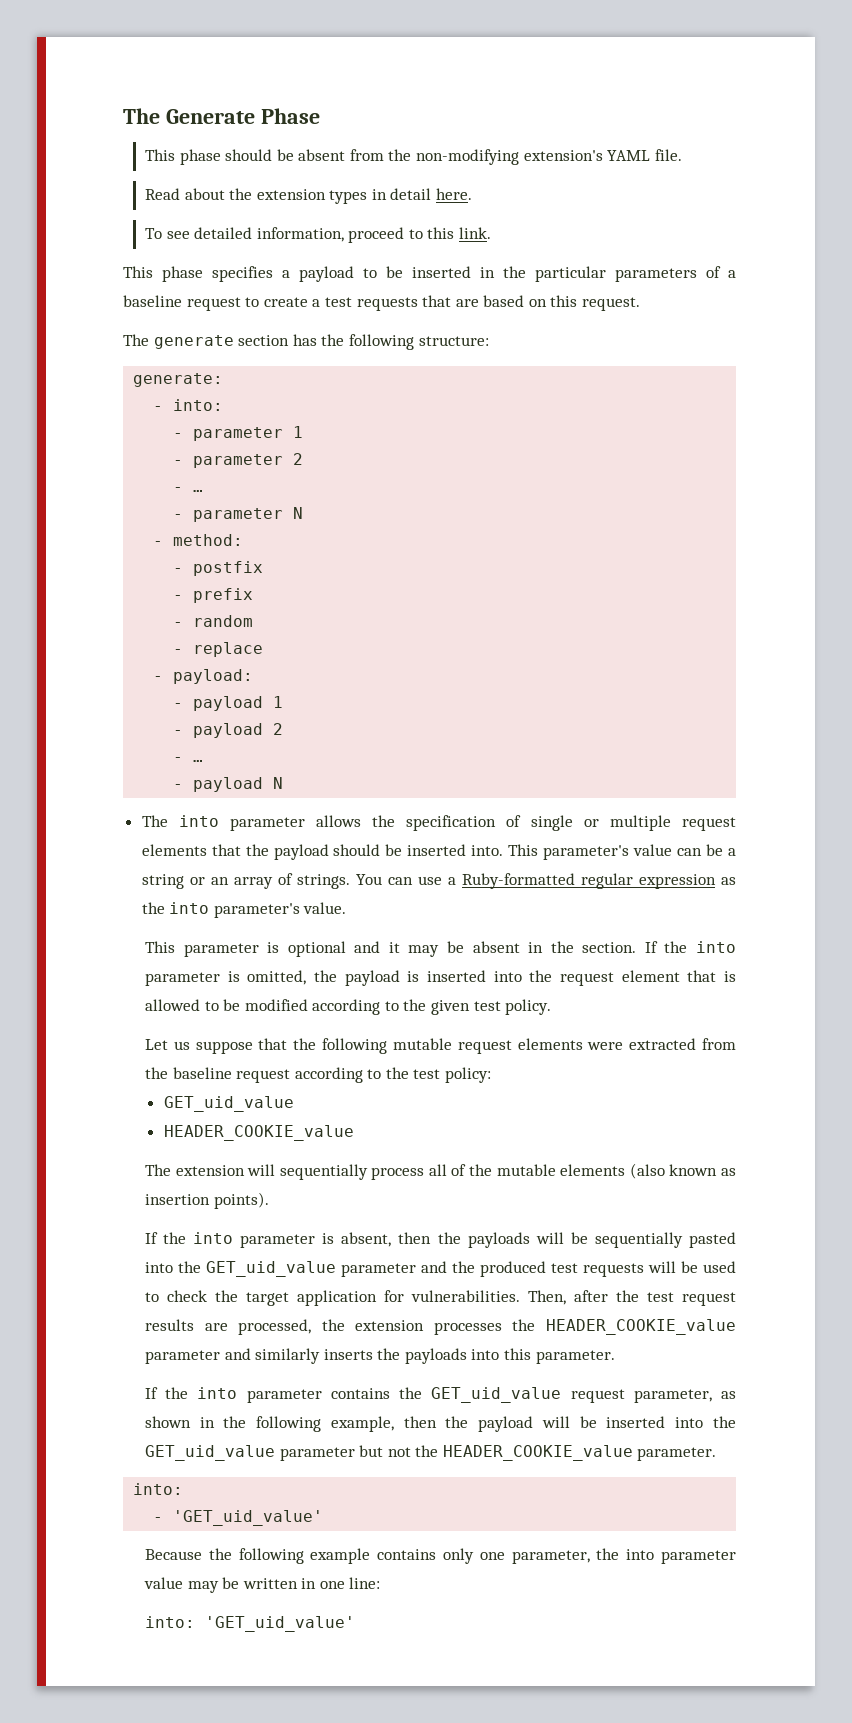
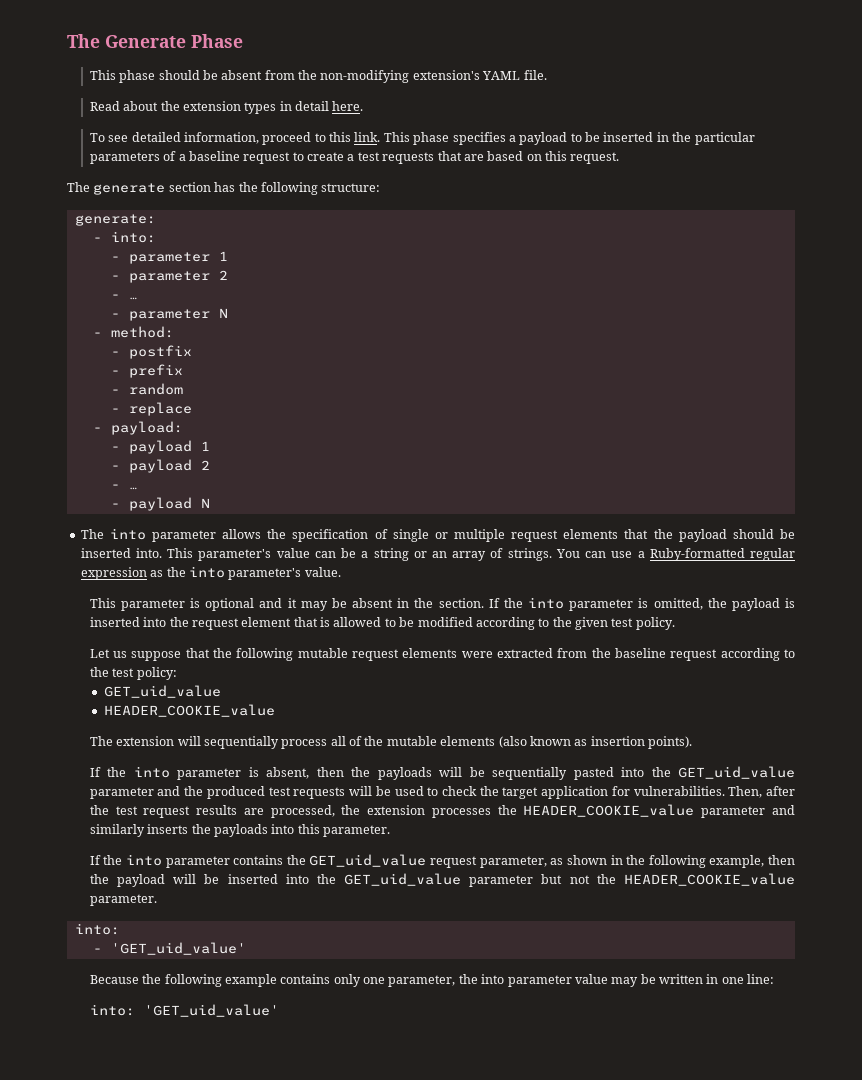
- To see detailed information, proceed to this link.
- This phase specifies a payload to be inserted in the particular parameters of a baseline request to create a test requests that are based on this request.
+ To see detailed information, proceed to this link. This phase specifies a payload to be inserted in the particular parameters of a baseline request to create a test requests that are based on this request.

